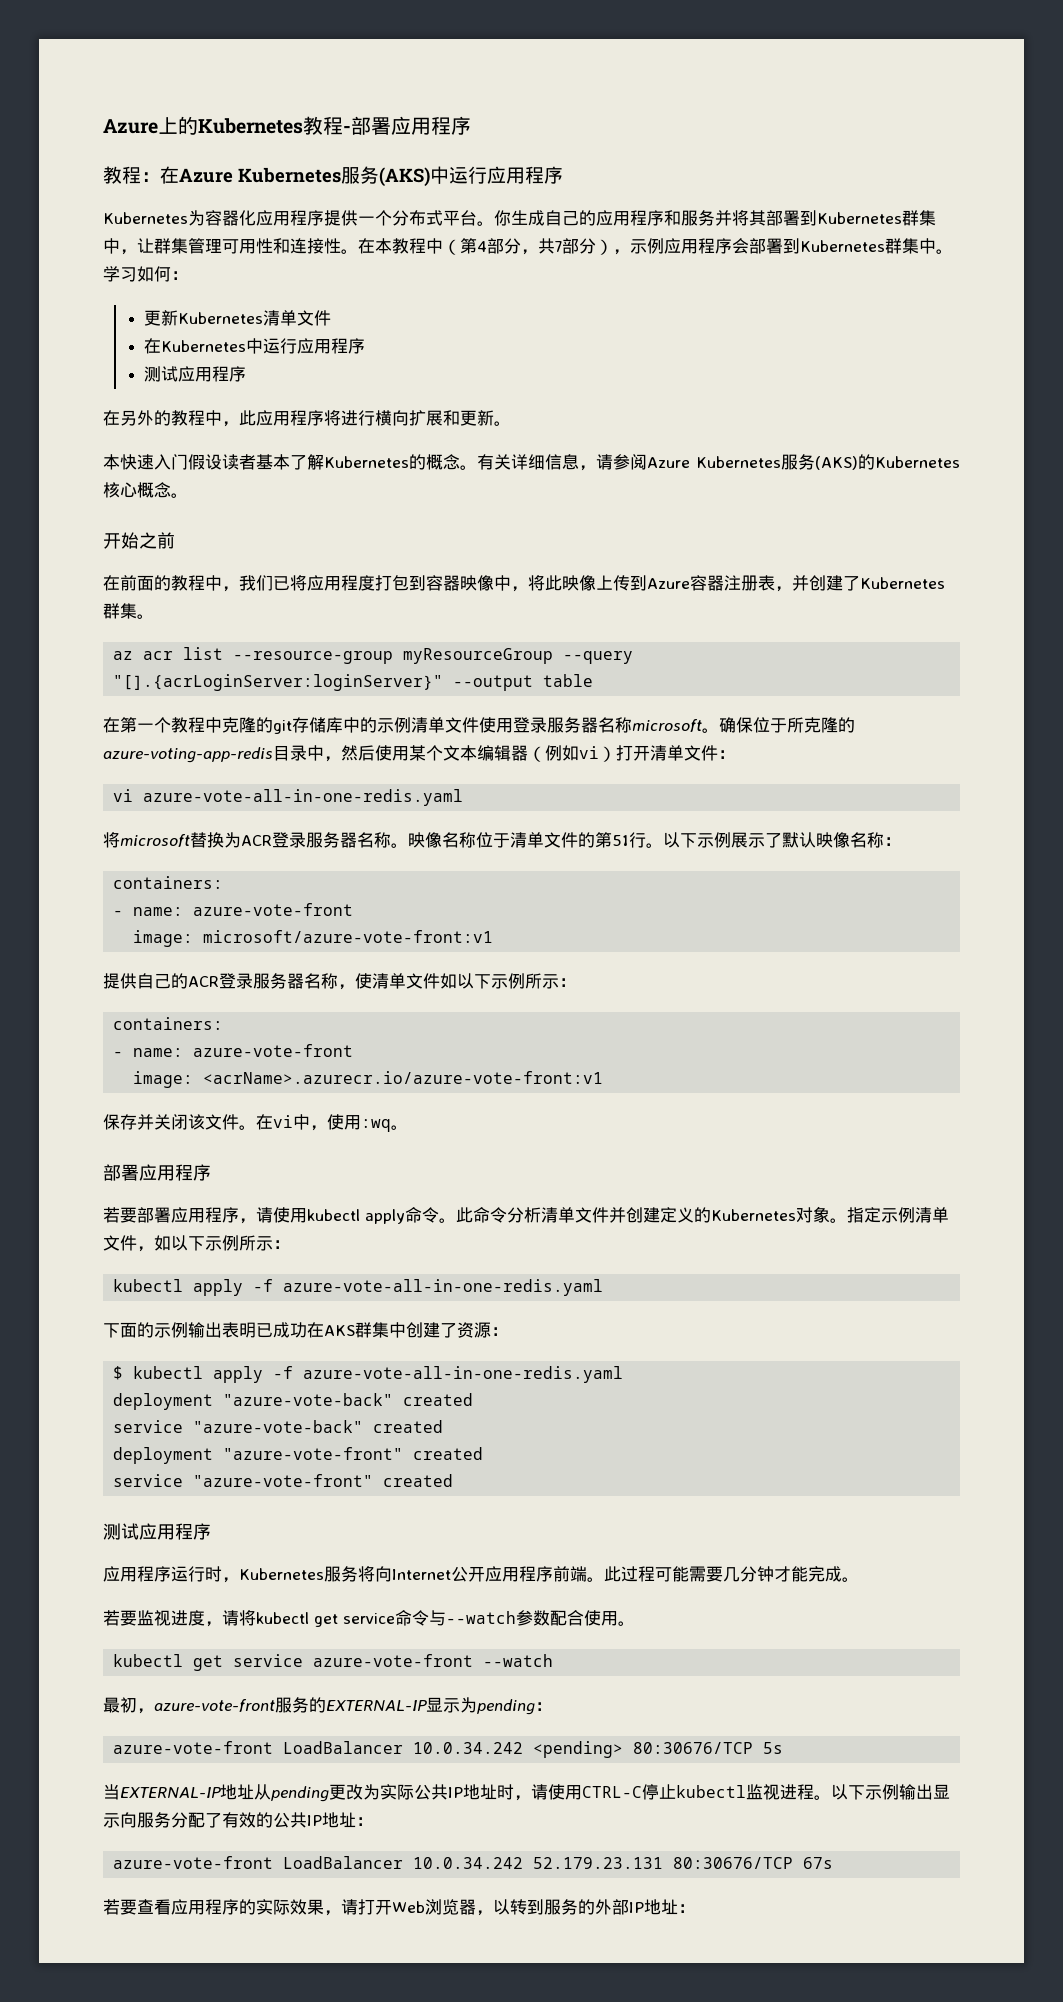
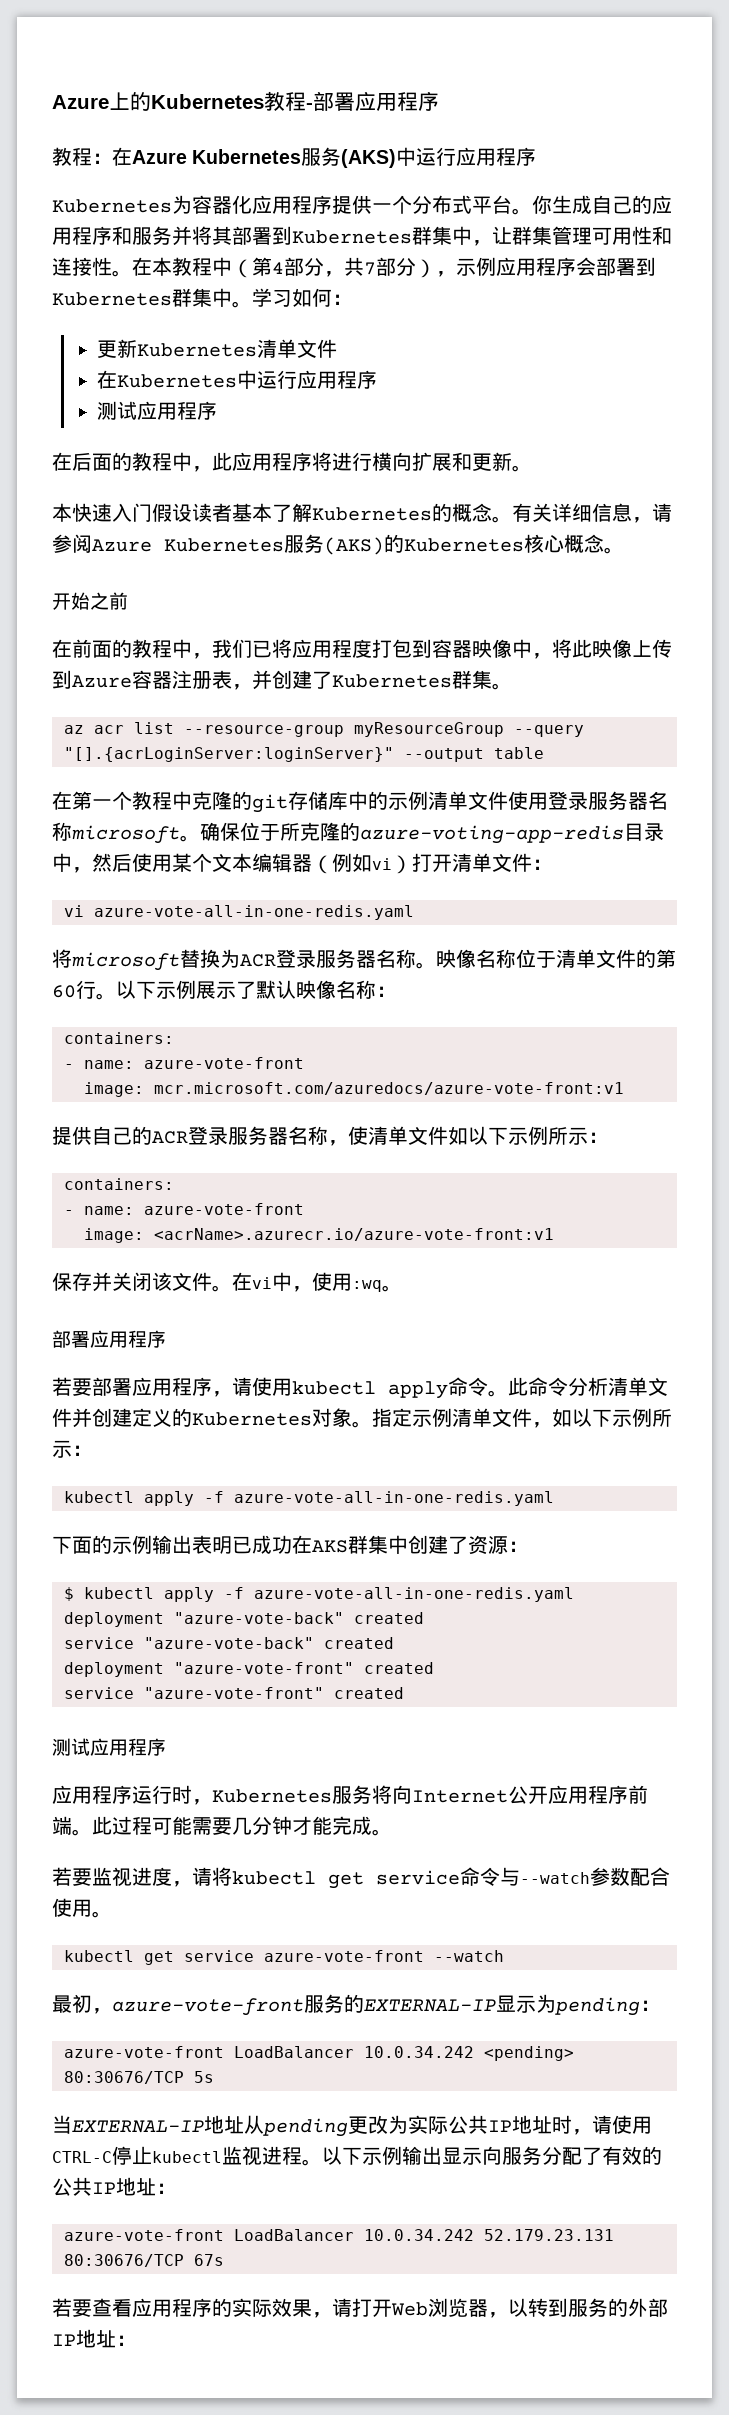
- 在另外的教程中，此应用程序将进行横向扩展和更新。
+ 在后面的教程中，此应用程序将进行横向扩展和更新。
- 映像名称位于清单文件的第51行。
+ 映像名称位于清单文件的第60行。
- image: microsoft/azure-vote-front:v1
+ image: mcr.microsoft.com/azuredocs/azure-vote-front:v1

